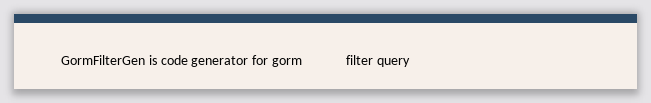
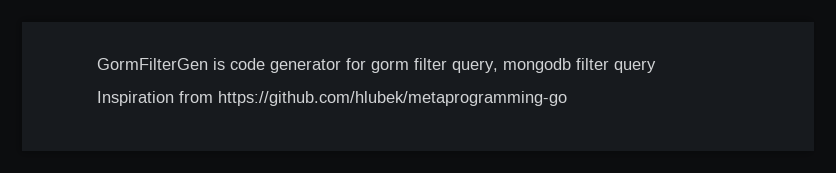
- GormFilterGen is code generator for gorm filter query
+ GormFilterGen is code generator for gorm filter query, mongodb filter query
+ Inspiration from https://github.com/hlubek/metaprogramming-go

